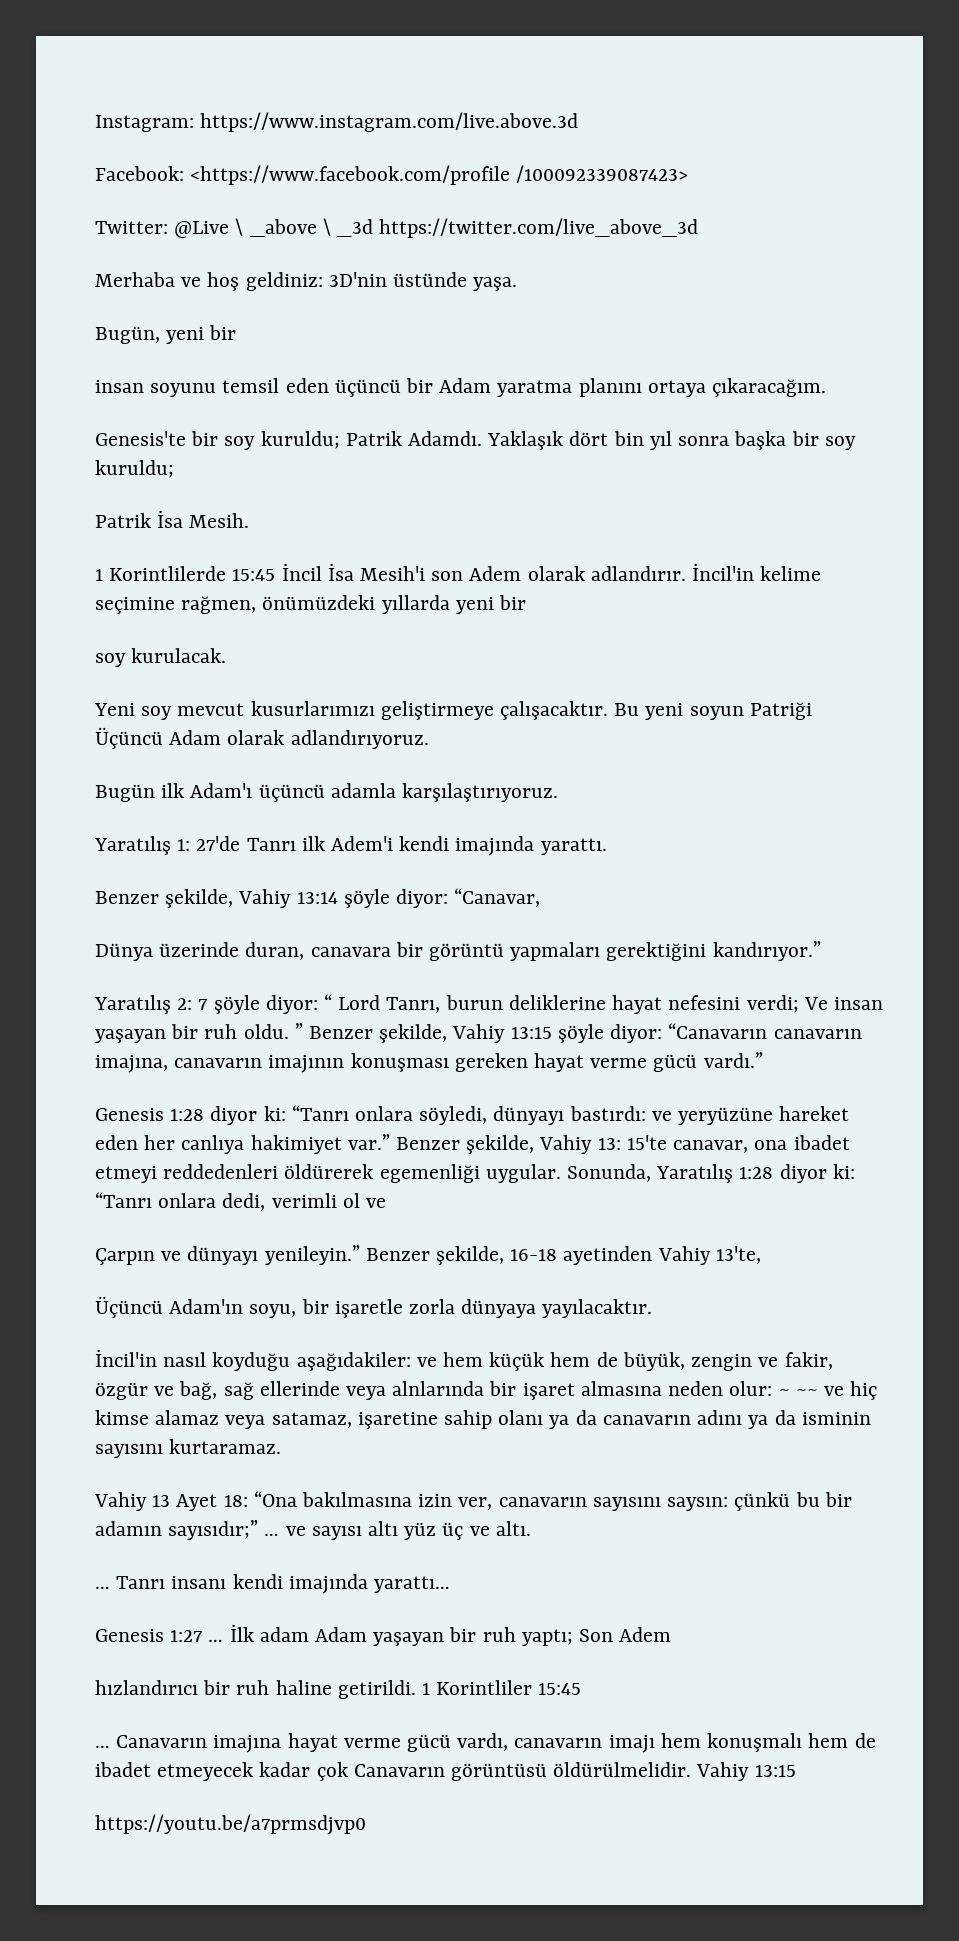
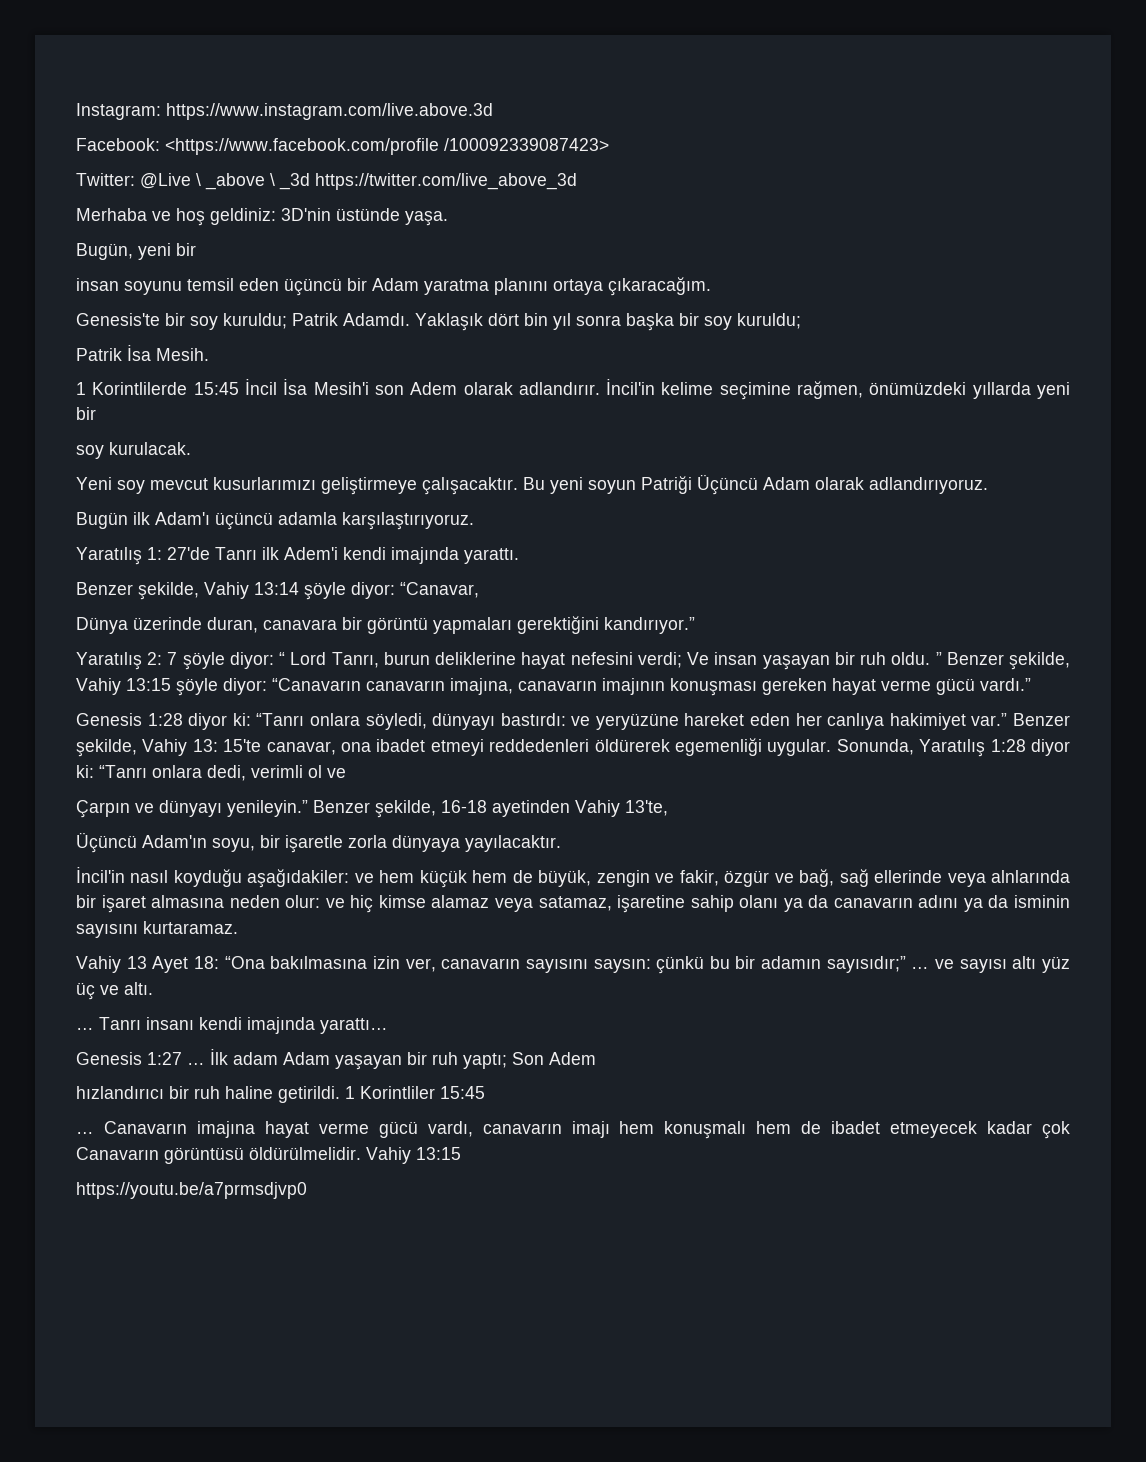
- İncil'in nasıl koyduğu aşağıdakiler: ve hem küçük hem de büyük, zengin ve fakir, özgür ve bağ, sağ ellerinde veya alnlarında bir işaret almasına neden olur: ~ ~~ ve hiç kimse alamaz veya satamaz, işaretine sahip olanı ya da canavarın adını ya da isminin sayısını kurtaramaz.
+ İncil'in nasıl koyduğu aşağıdakiler: ve hem küçük hem de büyük, zengin ve fakir, özgür ve bağ, sağ ellerinde veya alnlarında bir işaret almasına neden olur: ve hiç kimse alamaz veya satamaz, işaretine sahip olanı ya da canavarın adını ya da isminin sayısını kurtaramaz.

